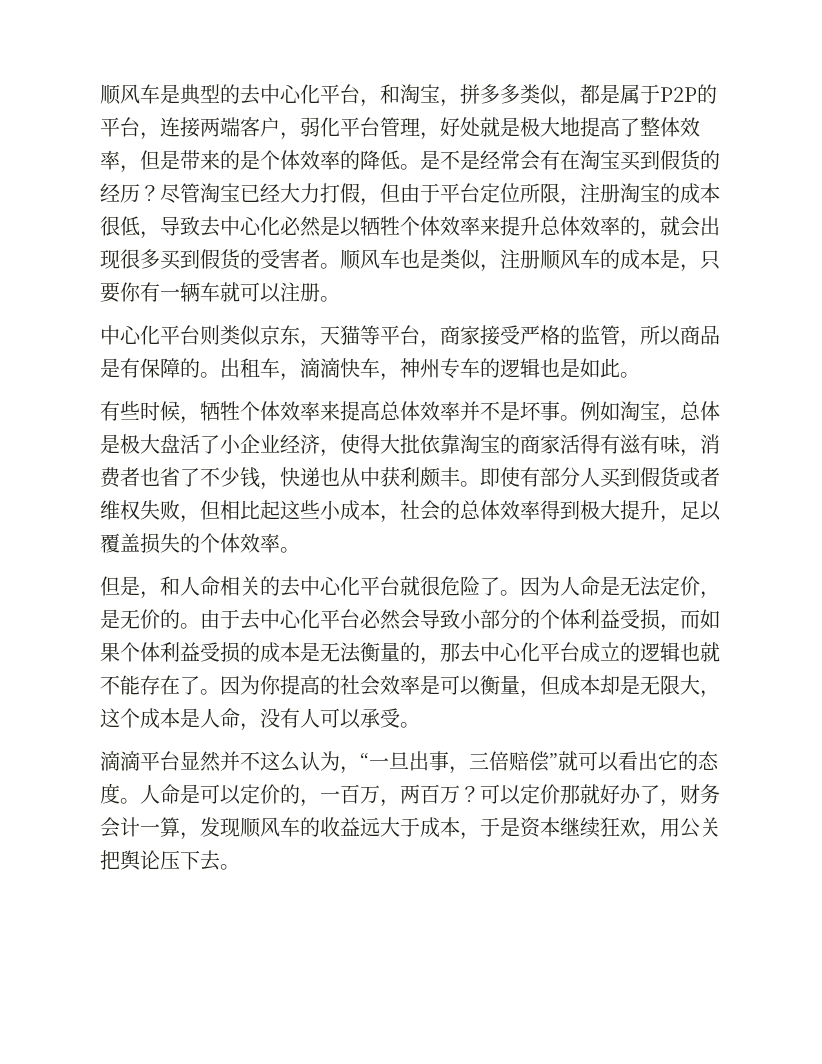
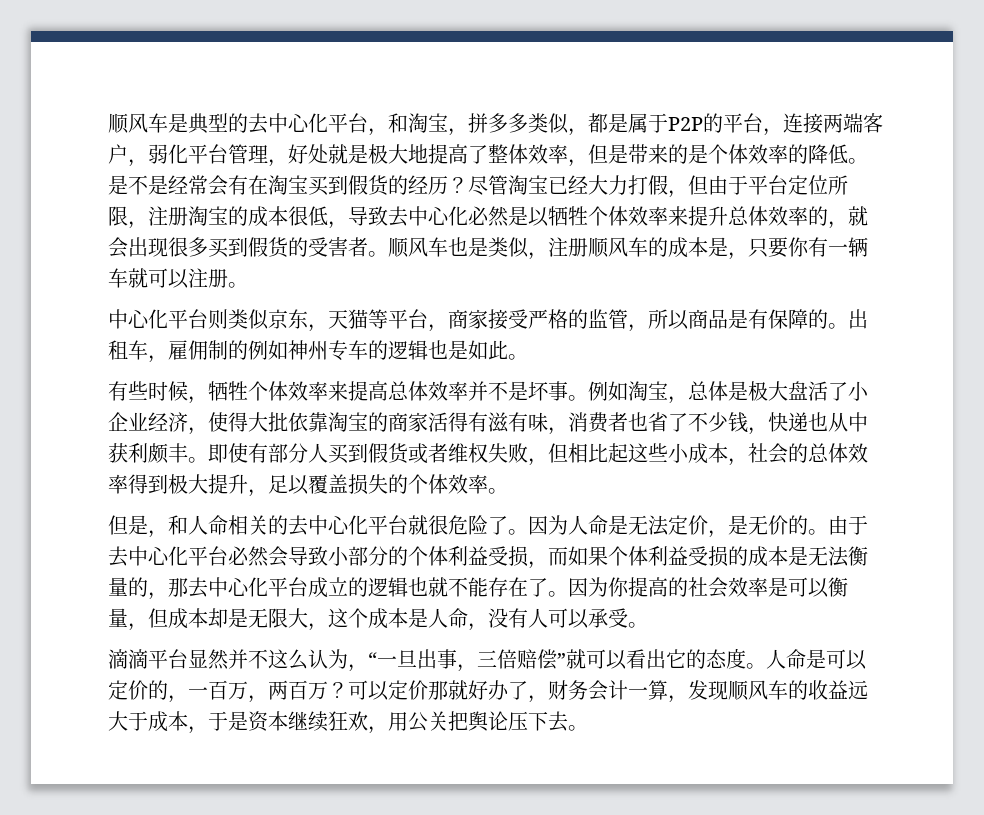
- 出租车，滴滴快车，神州专车的逻辑也是如此。
+ 出租车，雇佣制的例如神州专车的逻辑也是如此。

